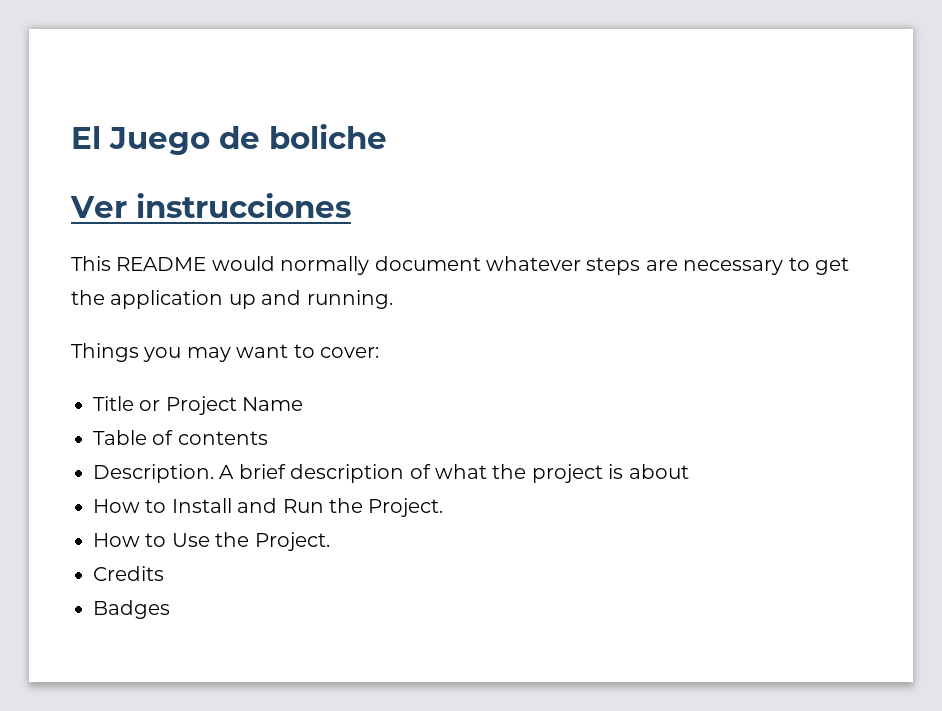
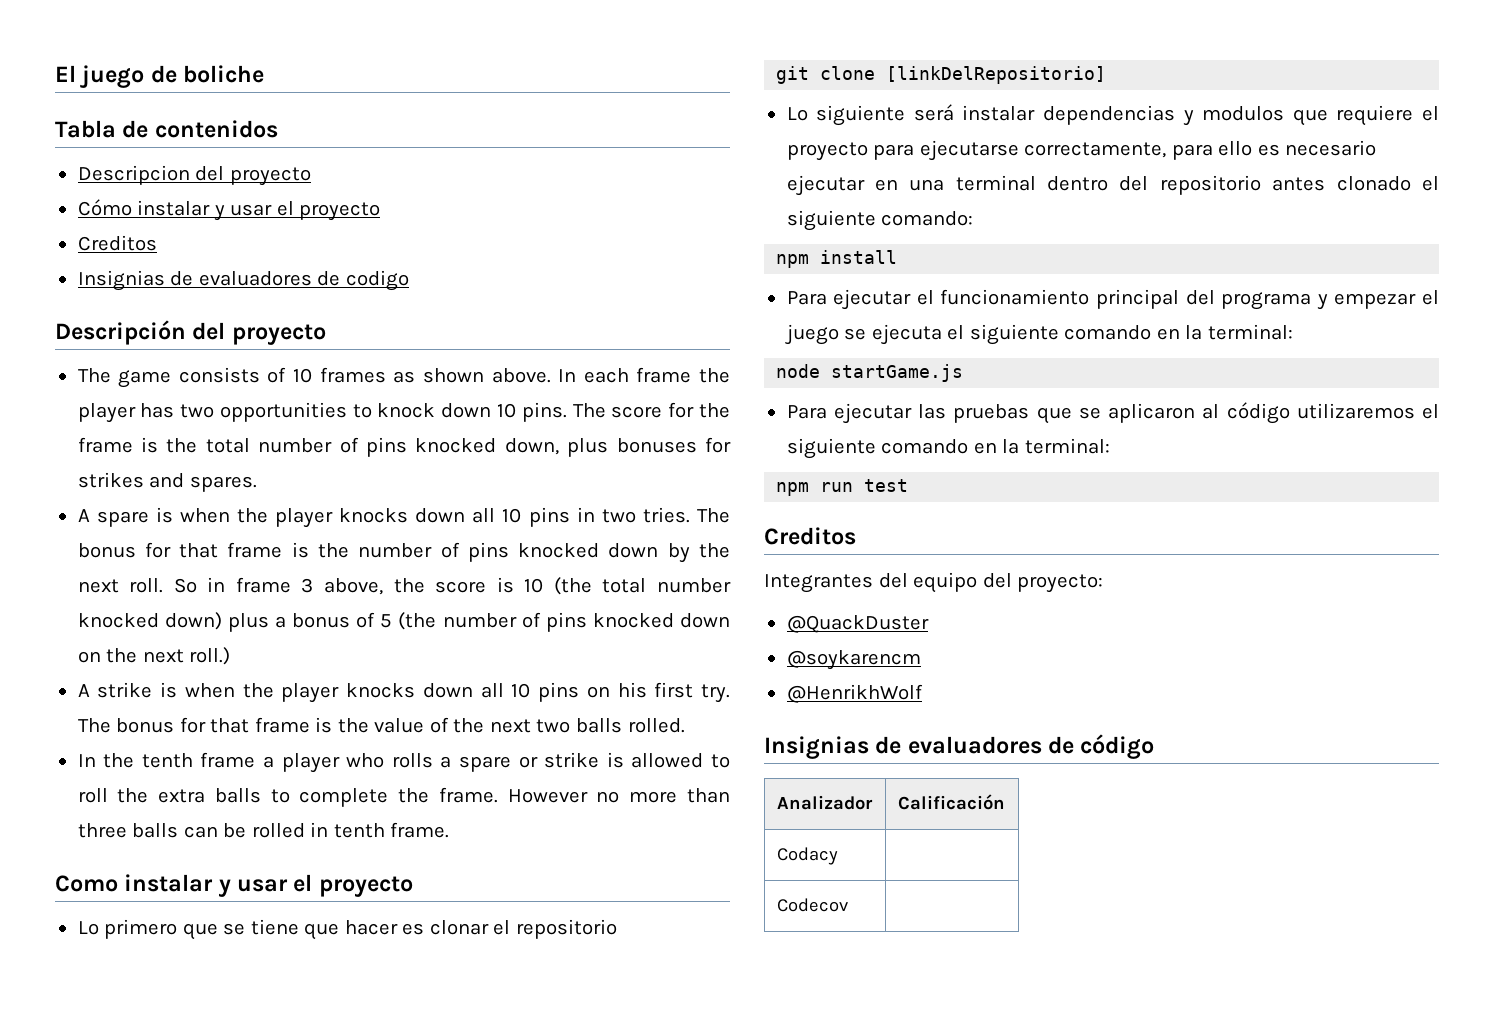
- El Juego de boliche
+ El juego de boliche
- Ver instrucciones
- This README would normally document whatever steps are necessary to get the application up and running.
- Things you may want to cover:
- Title or Project Name
- Table of contents
- Description. A brief description of what the project is about
- How to Install and Run the Project.
- How to Use the Project.
- Credits
- Badges
+ Tabla de contenidos
+ Descripcion del proyecto
+ Cómo instalar y usar el proyecto
+ Creditos
+ Insignias de evaluadores de codigo
+ Descripción del proyecto
+ The game consists of 10 frames as shown above. In each frame the player has two opportunities to knock down 10 pins. The score for the frame is the total number of pins knocked down, plus bonuses for strikes and spares.
+ A spare is when the player knocks down all 10 pins in two tries. The bonus for that frame is the number of pins knocked down by the next roll. So in frame 3 above, the score is 10 (the total number knocked down) plus a bonus of 5 (the number of pins knocked down on the next roll.)
+ A strike is when the player knocks down all 10 pins on his first try. The bonus for that frame is the value of the next two balls rolled.
+ In the tenth frame a player who rolls a spare or strike is allowed to roll the extra balls to complete the frame. However no more than three balls can be rolled in tenth frame.
+ Como instalar y usar el proyecto
+ Lo primero que se tiene que hacer es clonar el repositorio
+ git clone [linkDelRepositorio]
+ Lo siguiente será instalar dependencias y modulos que requiere el proyecto para ejecutarse correctamente, para ello es necesario ejecutar en una terminal dentro del repositorio antes clonado el siguiente comando:
+ npm install
+ Para ejecutar el funcionamiento principal del programa y empezar el juego se ejecuta el siguiente comando en la terminal:
+ node startGame.js
+ Para ejecutar las pruebas que se aplicaron al código utilizaremos el siguiente comando en la terminal:
+ npm run test
+ Creditos
+ Integrantes del equipo del proyecto:
+ @QuackDuster
+ @soykarencm
+ @HenrikhWolf
+ Insignias de evaluadores de código
+ Analizador | Calificación
+ Codacy |
+ Codecov |

